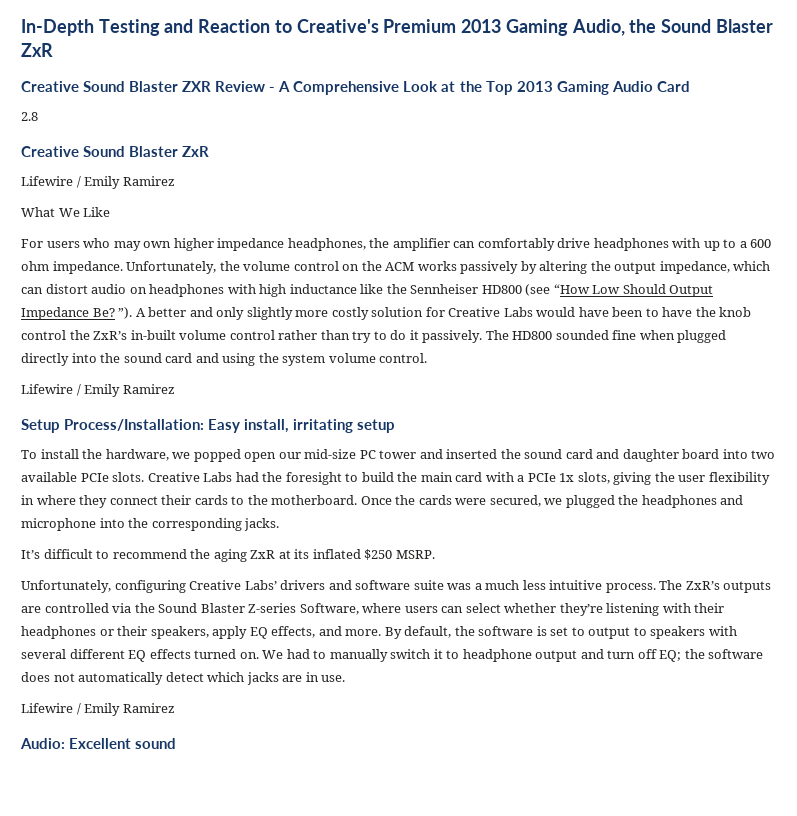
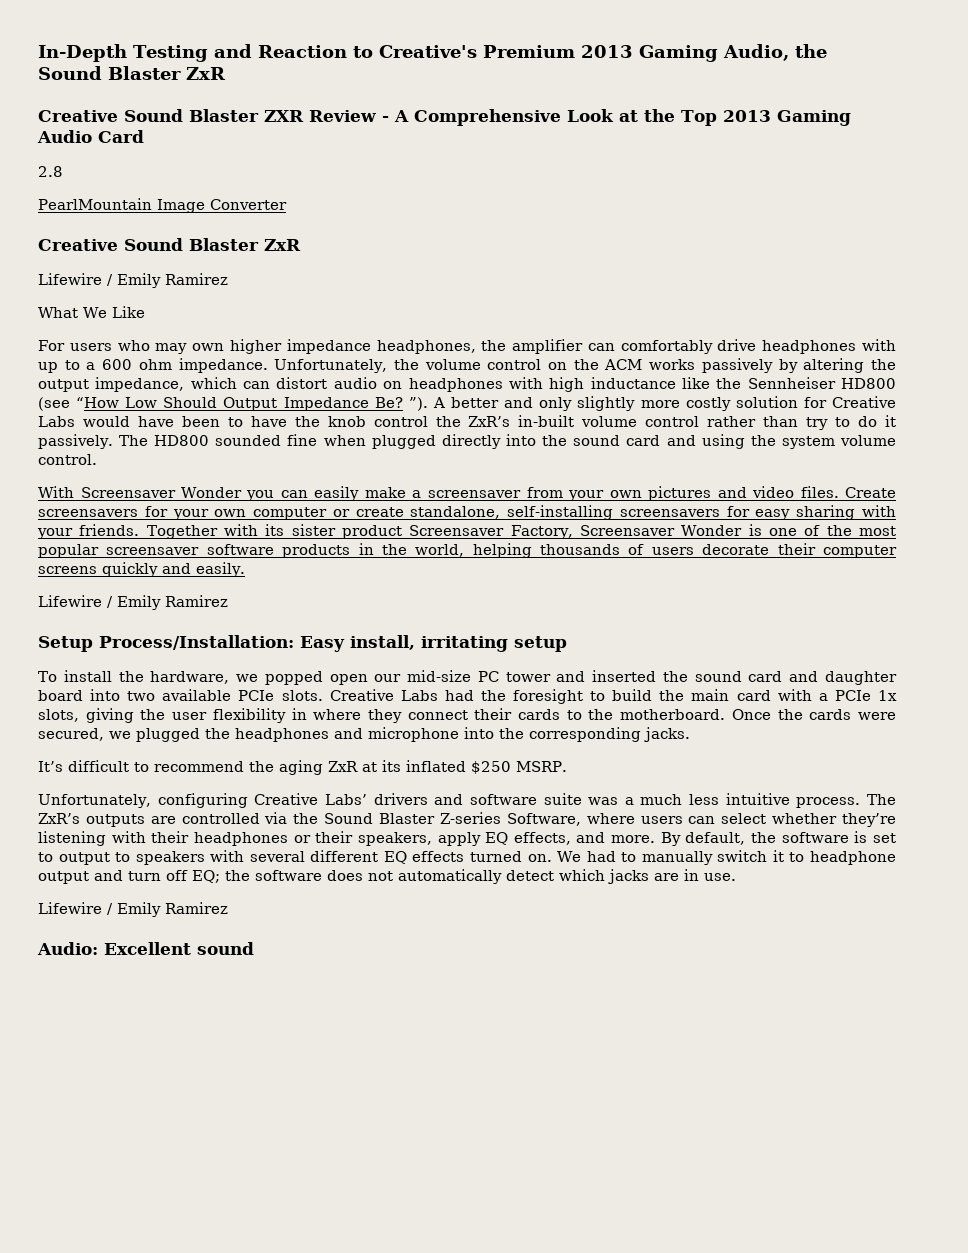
+ PearlMountain Image Converter
+ With Screensaver Wonder you can easily make a screensaver from your own pictures and video files. Create screensavers for your own computer or create standalone, self-installing screensavers for easy sharing with your friends. Together with its sister product Screensaver Factory, Screensaver Wonder is one of the most popular screensaver software products in the world, helping thousands of users decorate their computer screens quickly and easily.

